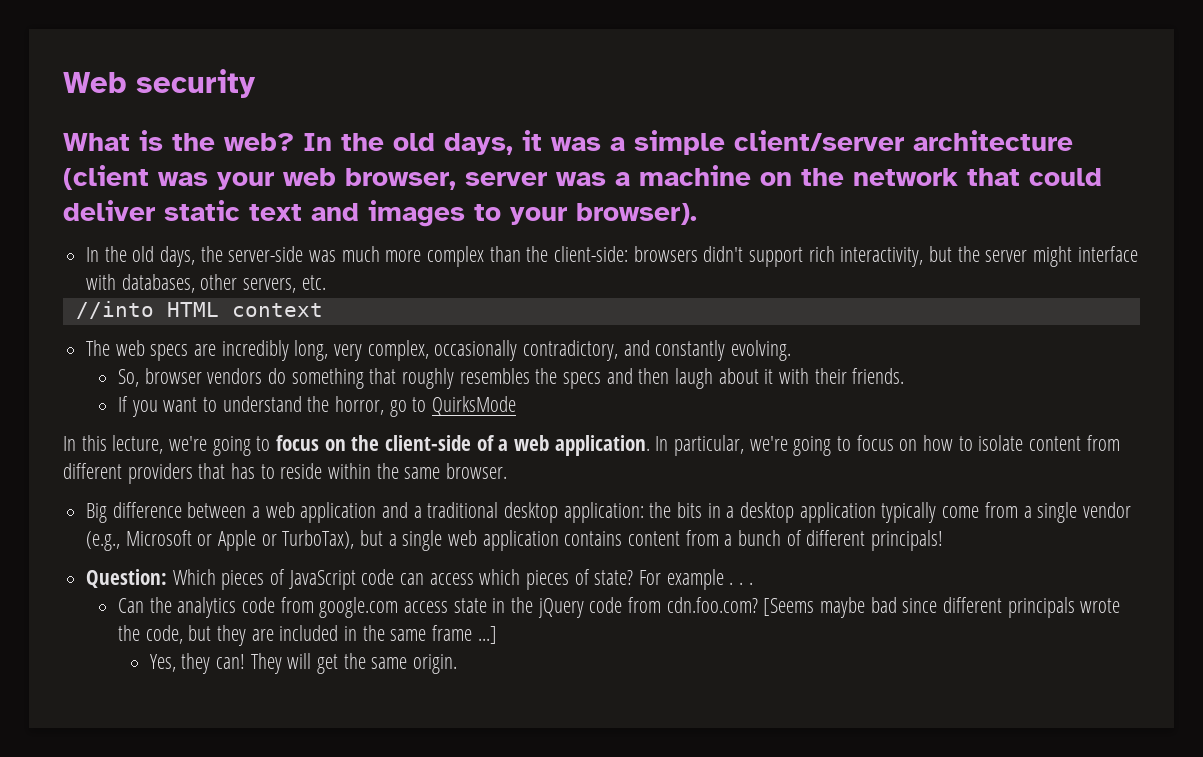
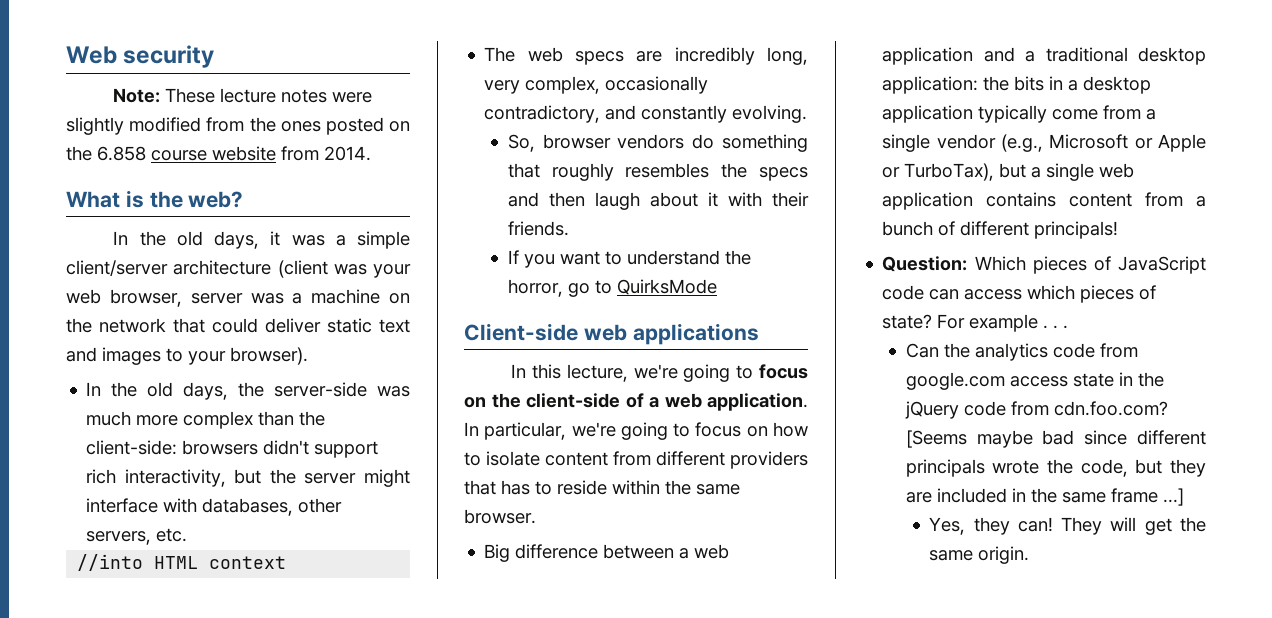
+ Note: These lecture notes were slightly modified from the ones posted on the 6.858 course website from 2014.
- What is the web? In the old days, it was a simple client/server architecture (client was your web browser, server was a machine on the network that could deliver static text and images to your browser).
+ What is the web?
+ In the old days, it was a simple client/server architecture (client was your web browser, server was a machine on the network that could deliver static text and images to your browser).
+ Client-side web applications

